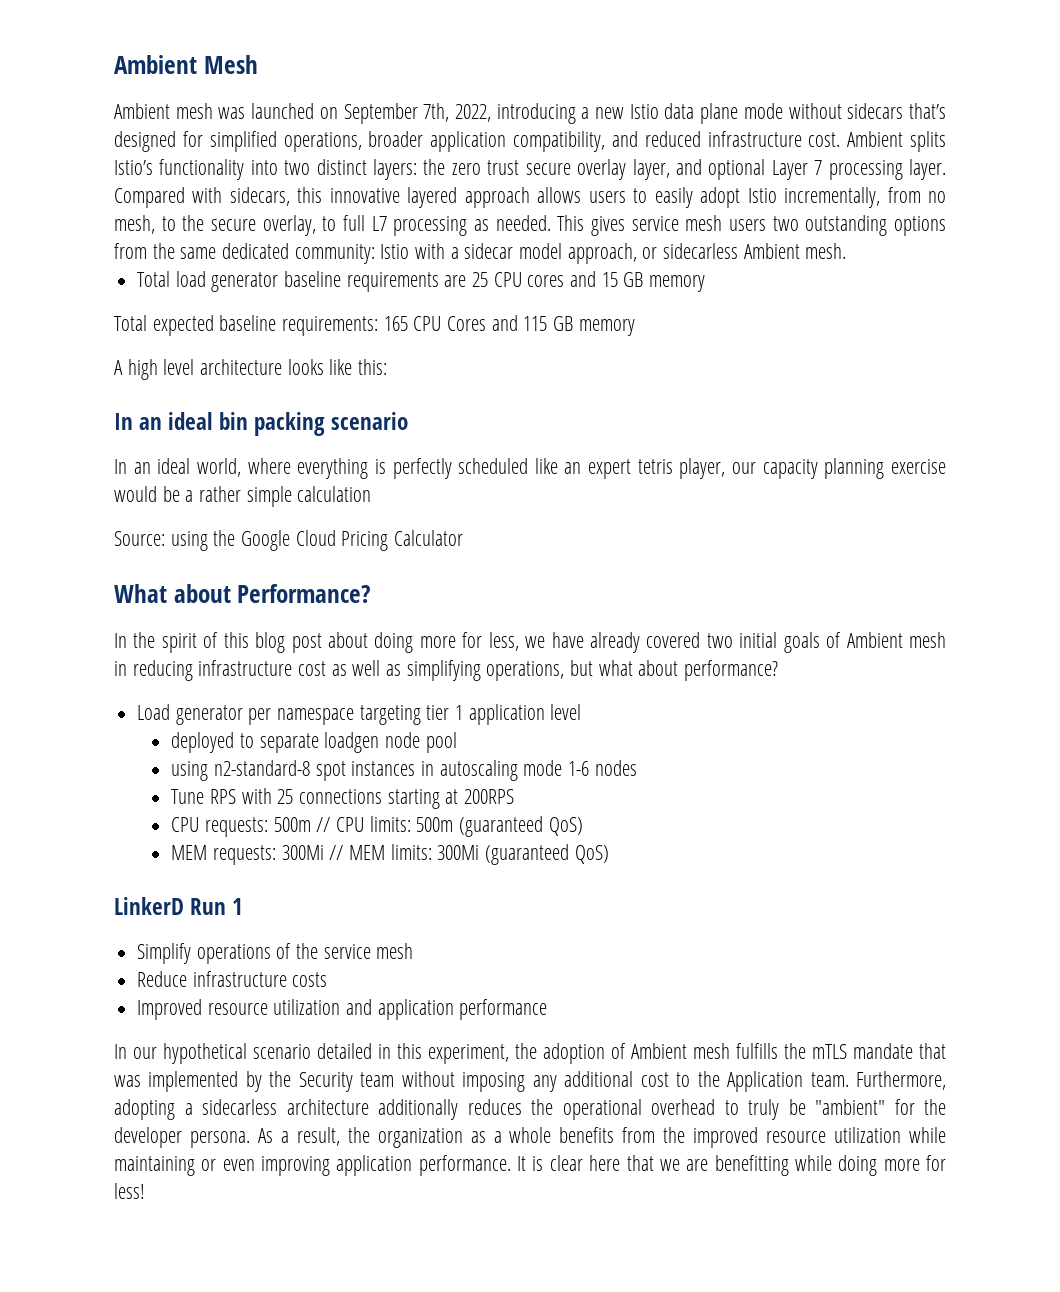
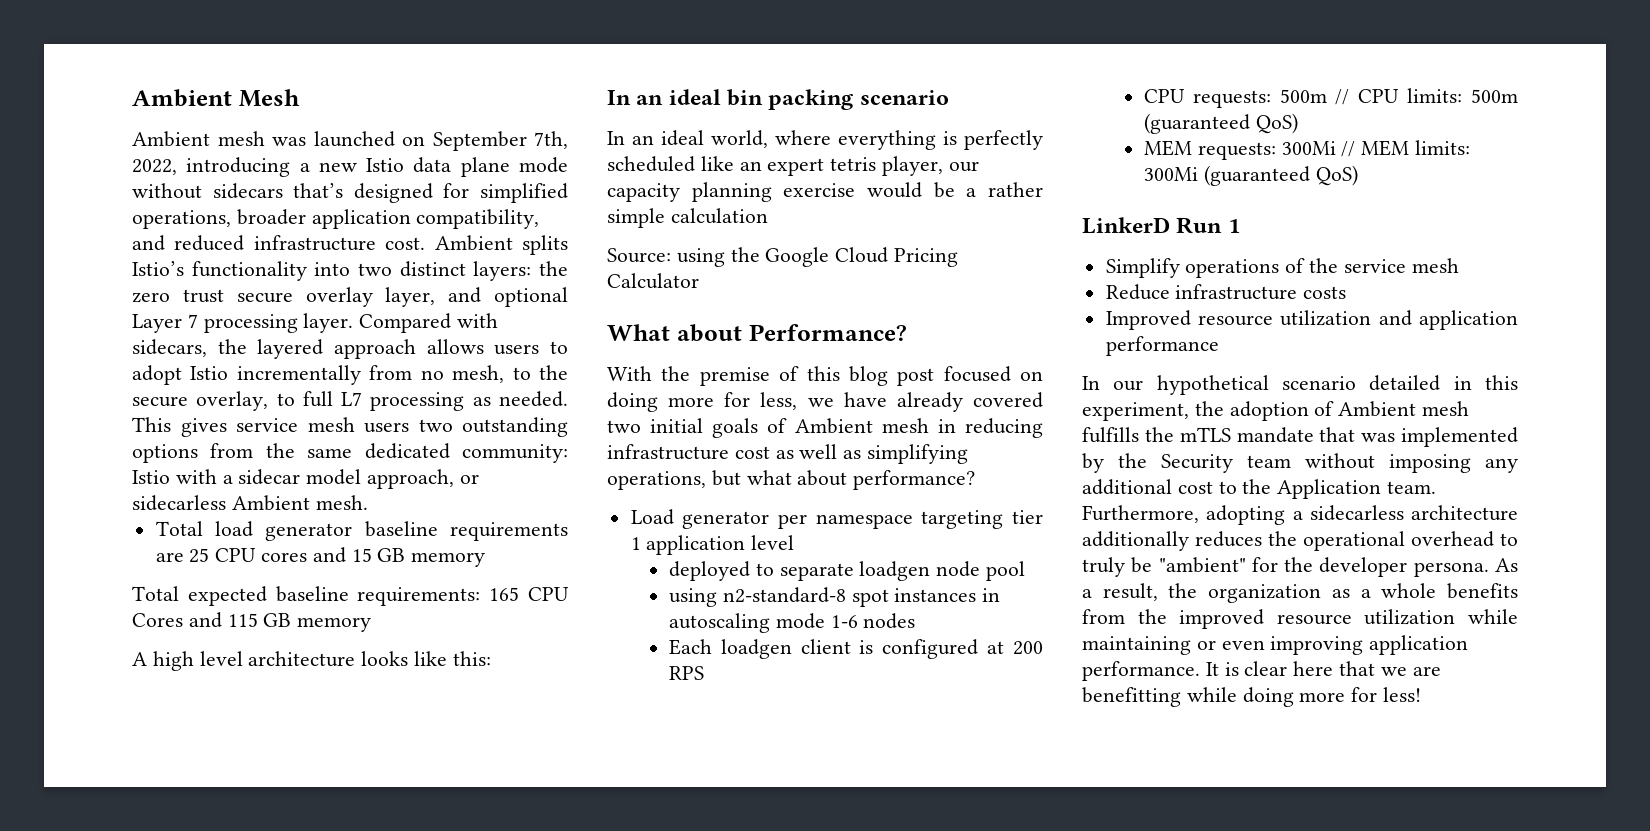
- Compared with sidecars, this innovative layered approach allows users to easily adopt Istio incrementally, from no mesh, to the secure overlay, to full L7 processing as needed.
+ Compared with sidecars, the layered approach allows users to adopt Istio incrementally from no mesh, to the secure overlay, to full L7 processing as needed.
- In the spirit of this blog post about doing more for less, we have already covered two initial goals of Ambient mesh in reducing infrastructure cost as well as simplifying operations, but what about performance?
+ With the premise of this blog post focused on doing more for less, we have already covered two initial goals of Ambient mesh in reducing infrastructure cost as well as simplifying operations, but what about performance?
- Tune RPS with 25 connections starting at 200RPS
+ Each loadgen client is configured at 200 RPS

